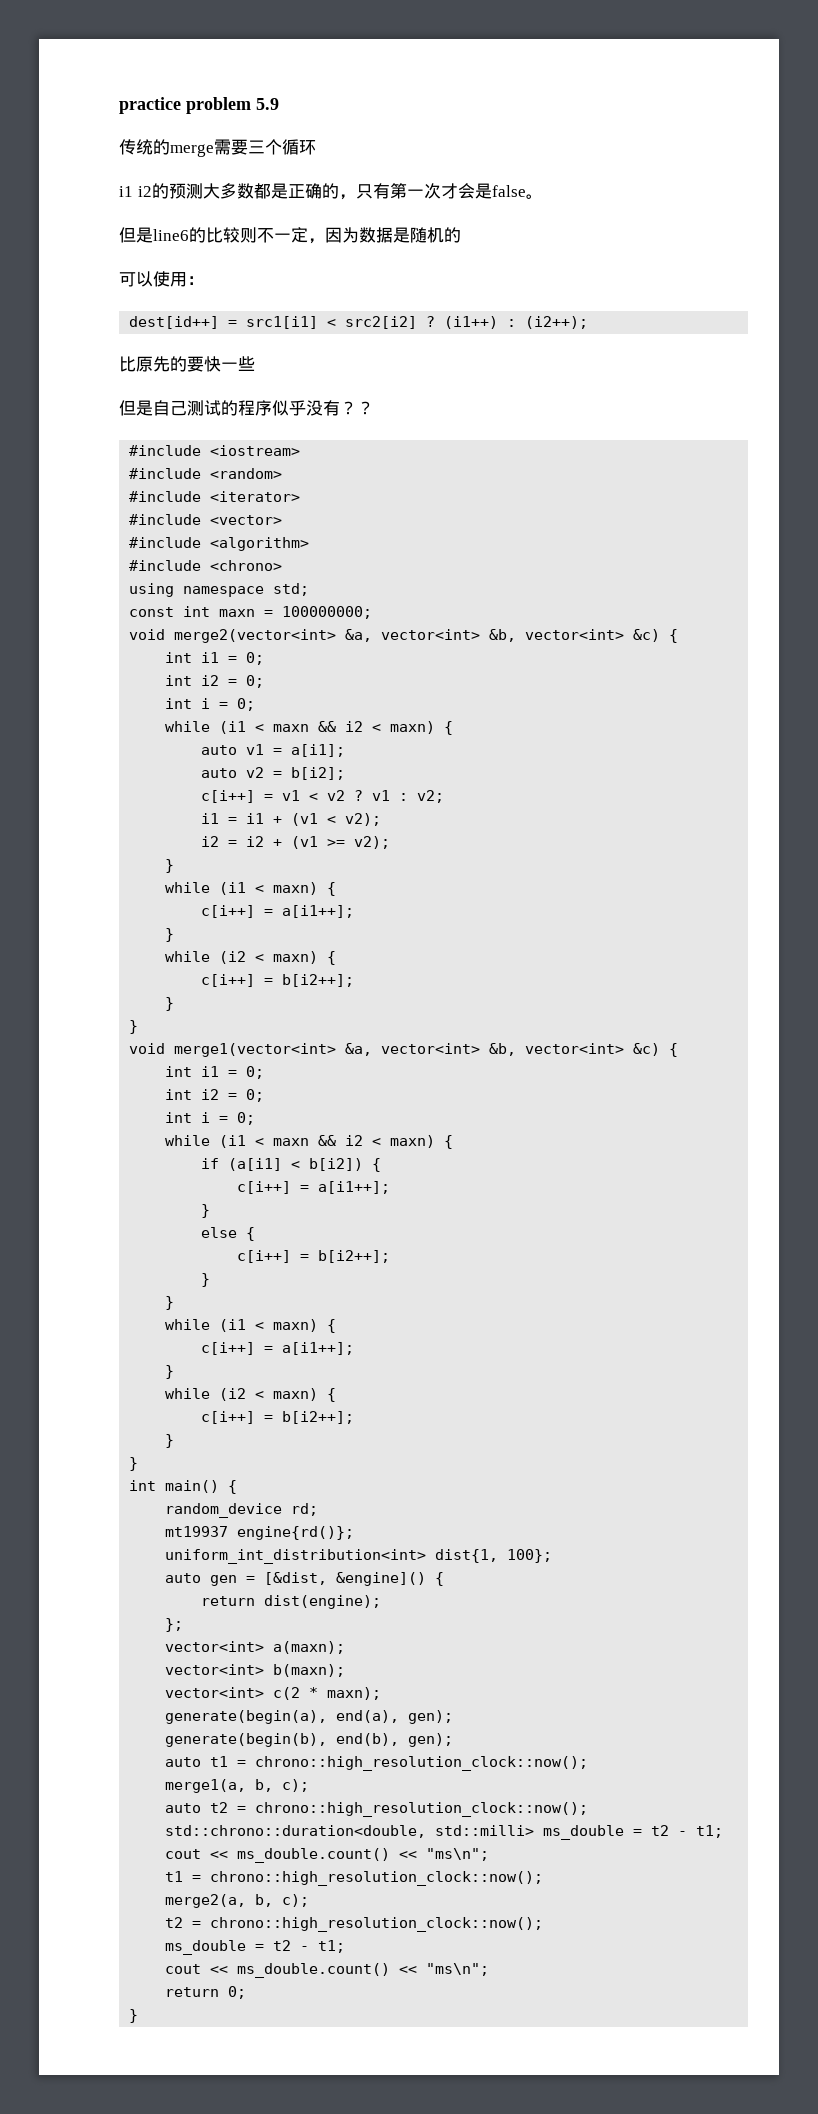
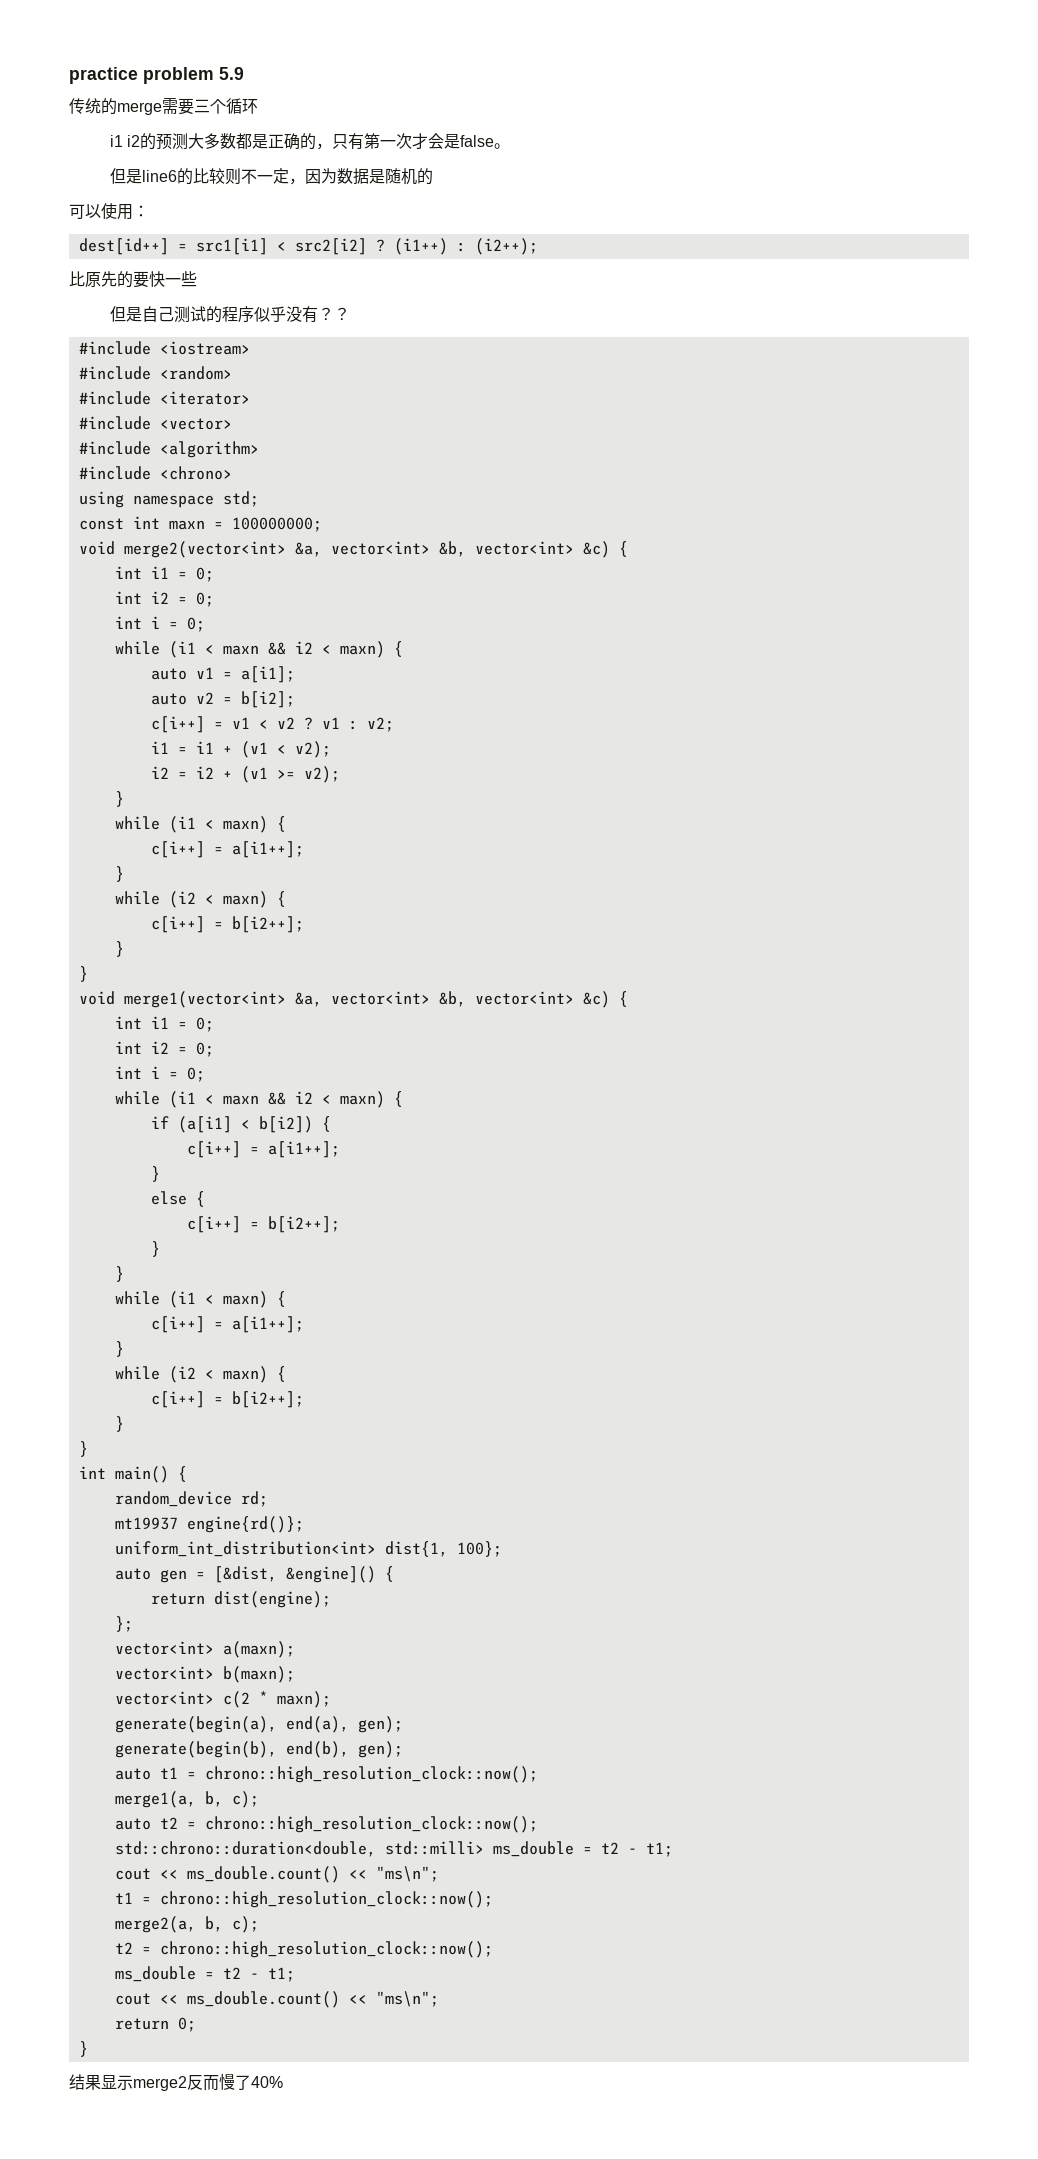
+ 结果显示merge2反而慢了40%

